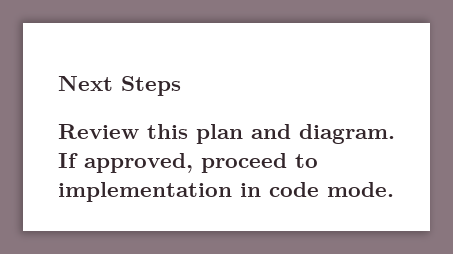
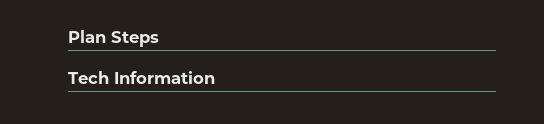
- Next Steps
+ Plan Steps
- Review this plan and diagram. If approved, proceed to implementation in code mode.
+ Tech Information

